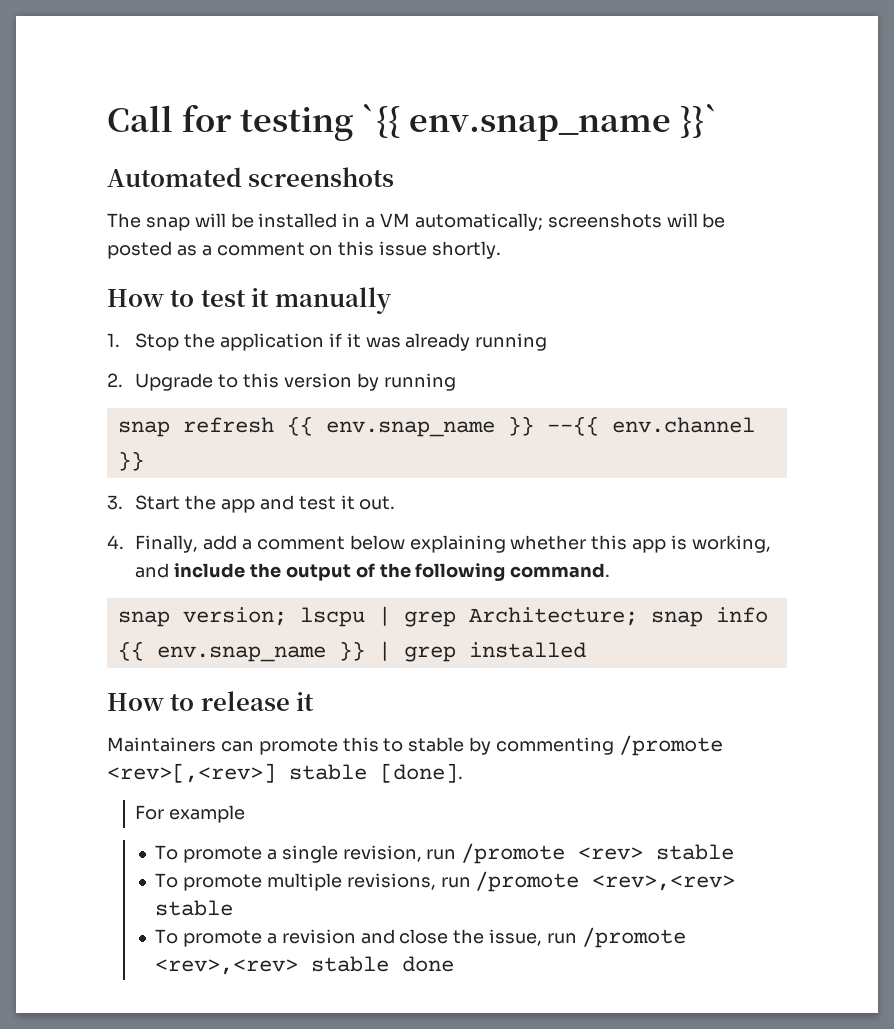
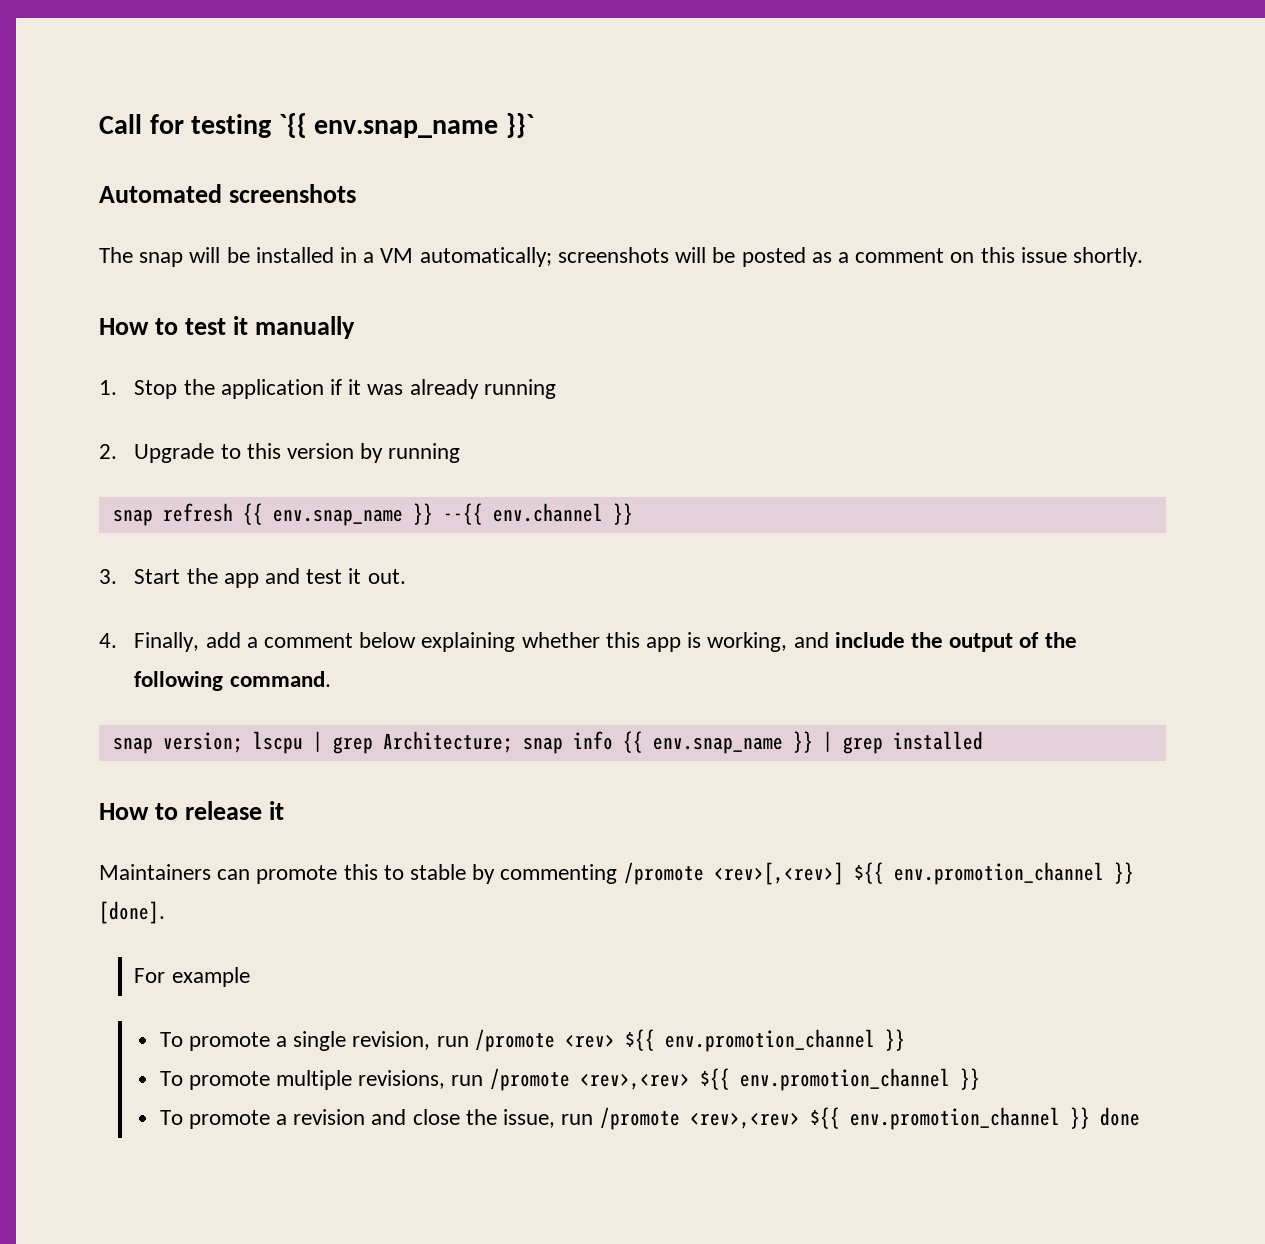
- Maintainers can promote this to stable by commenting /promote <rev>[,<rev>] stable [done].
+ Maintainers can promote this to stable by commenting /promote <rev>[,<rev>] ${{ env.promotion_channel }} [done].
- To promote a single revision, run /promote <rev> stable
+ To promote a single revision, run /promote <rev> ${{ env.promotion_channel }}
- To promote multiple revisions, run /promote <rev>,<rev> stable
+ To promote multiple revisions, run /promote <rev>,<rev> ${{ env.promotion_channel }}
- To promote a revision and close the issue, run /promote <rev>,<rev> stable done
+ To promote a revision and close the issue, run /promote <rev>,<rev> ${{ env.promotion_channel }} done

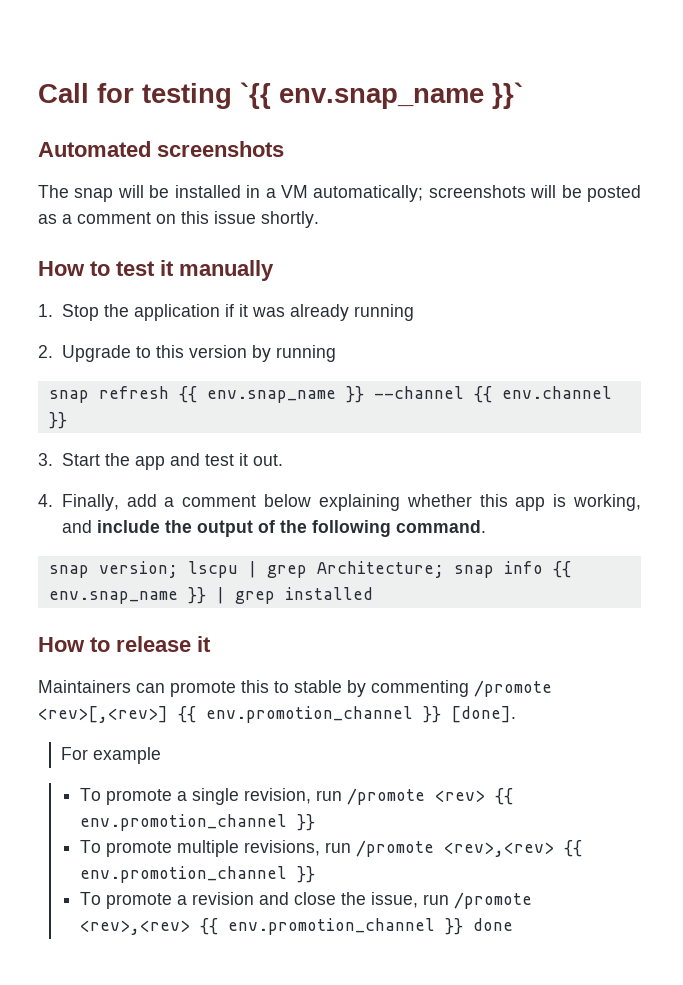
- snap refresh {{ env.snap_name }} --{{ env.channel }}
+ snap refresh {{ env.snap_name }} --channel {{ env.channel }}
- Maintainers can promote this to stable by commenting /promote <rev>[,<rev>] ${{ env.promotion_channel }} [done].
+ Maintainers can promote this to stable by commenting /promote <rev>[,<rev>] {{ env.promotion_channel }} [done].
- To promote a single revision, run /promote <rev> ${{ env.promotion_channel }}
+ To promote a single revision, run /promote <rev> {{ env.promotion_channel }}
- To promote multiple revisions, run /promote <rev>,<rev> ${{ env.promotion_channel }}
+ To promote multiple revisions, run /promote <rev>,<rev> {{ env.promotion_channel }}
- To promote a revision and close the issue, run /promote <rev>,<rev> ${{ env.promotion_channel }} done
+ To promote a revision and close the issue, run /promote <rev>,<rev> {{ env.promotion_channel }} done

